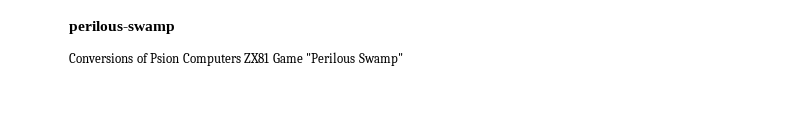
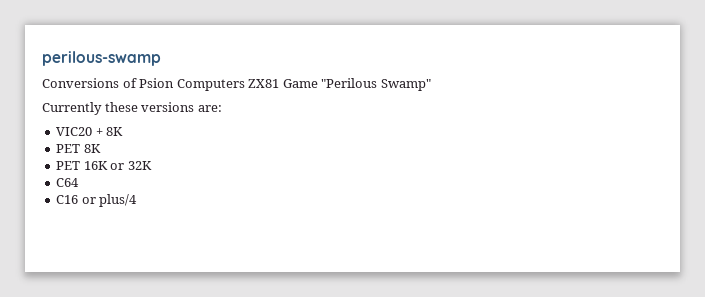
+ Currently these versions are:
+ VIC20 + 8K
+ PET 8K
+ PET 16K or 32K
+ C64
+ C16 or plus/4

